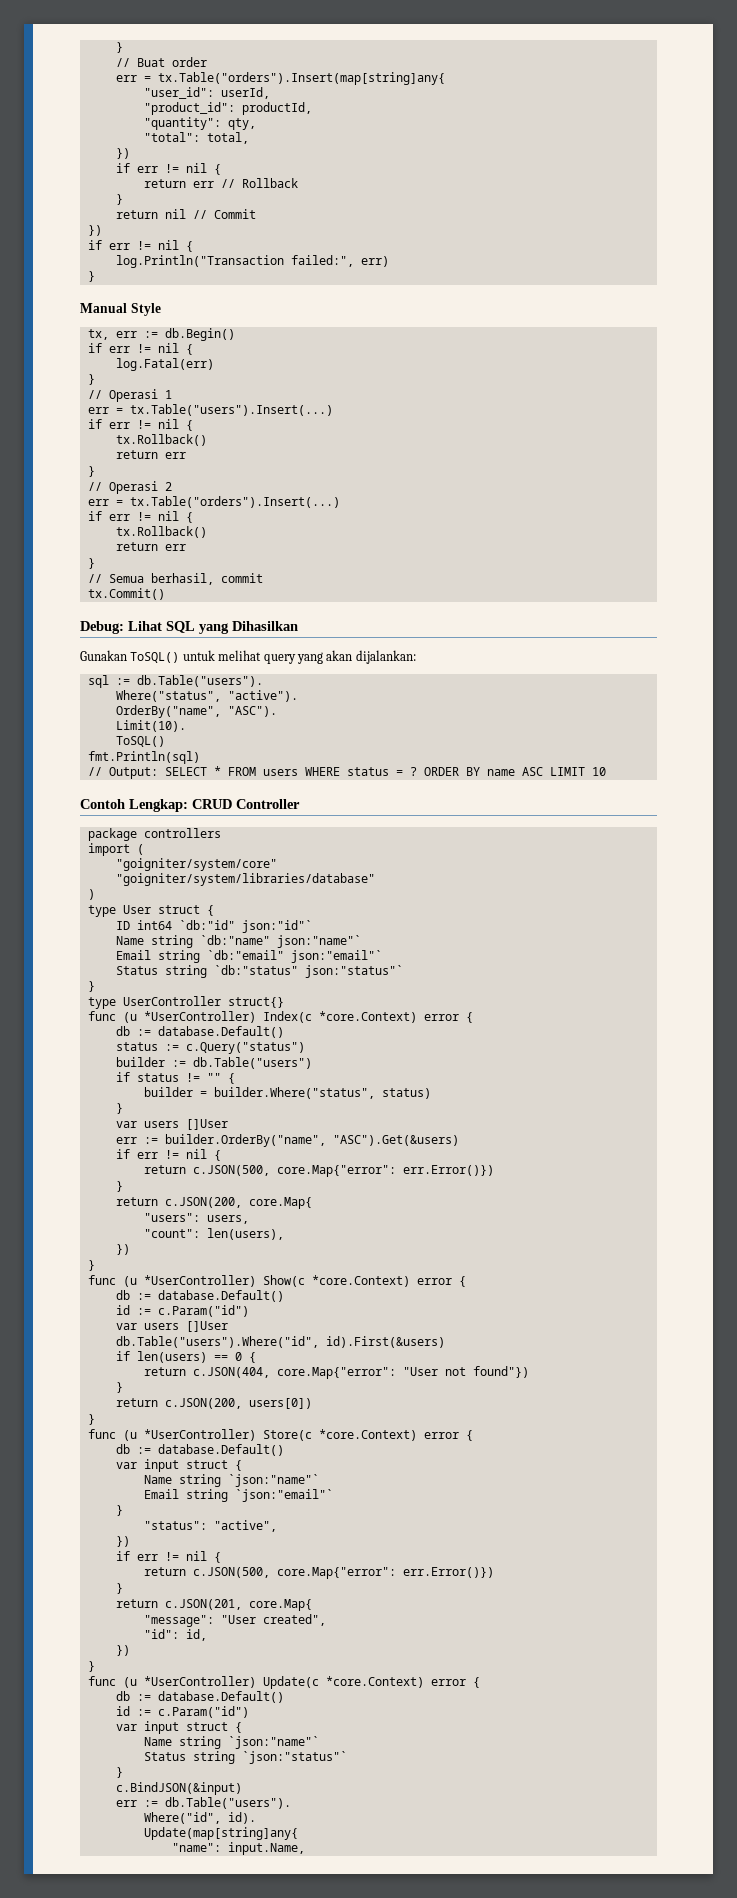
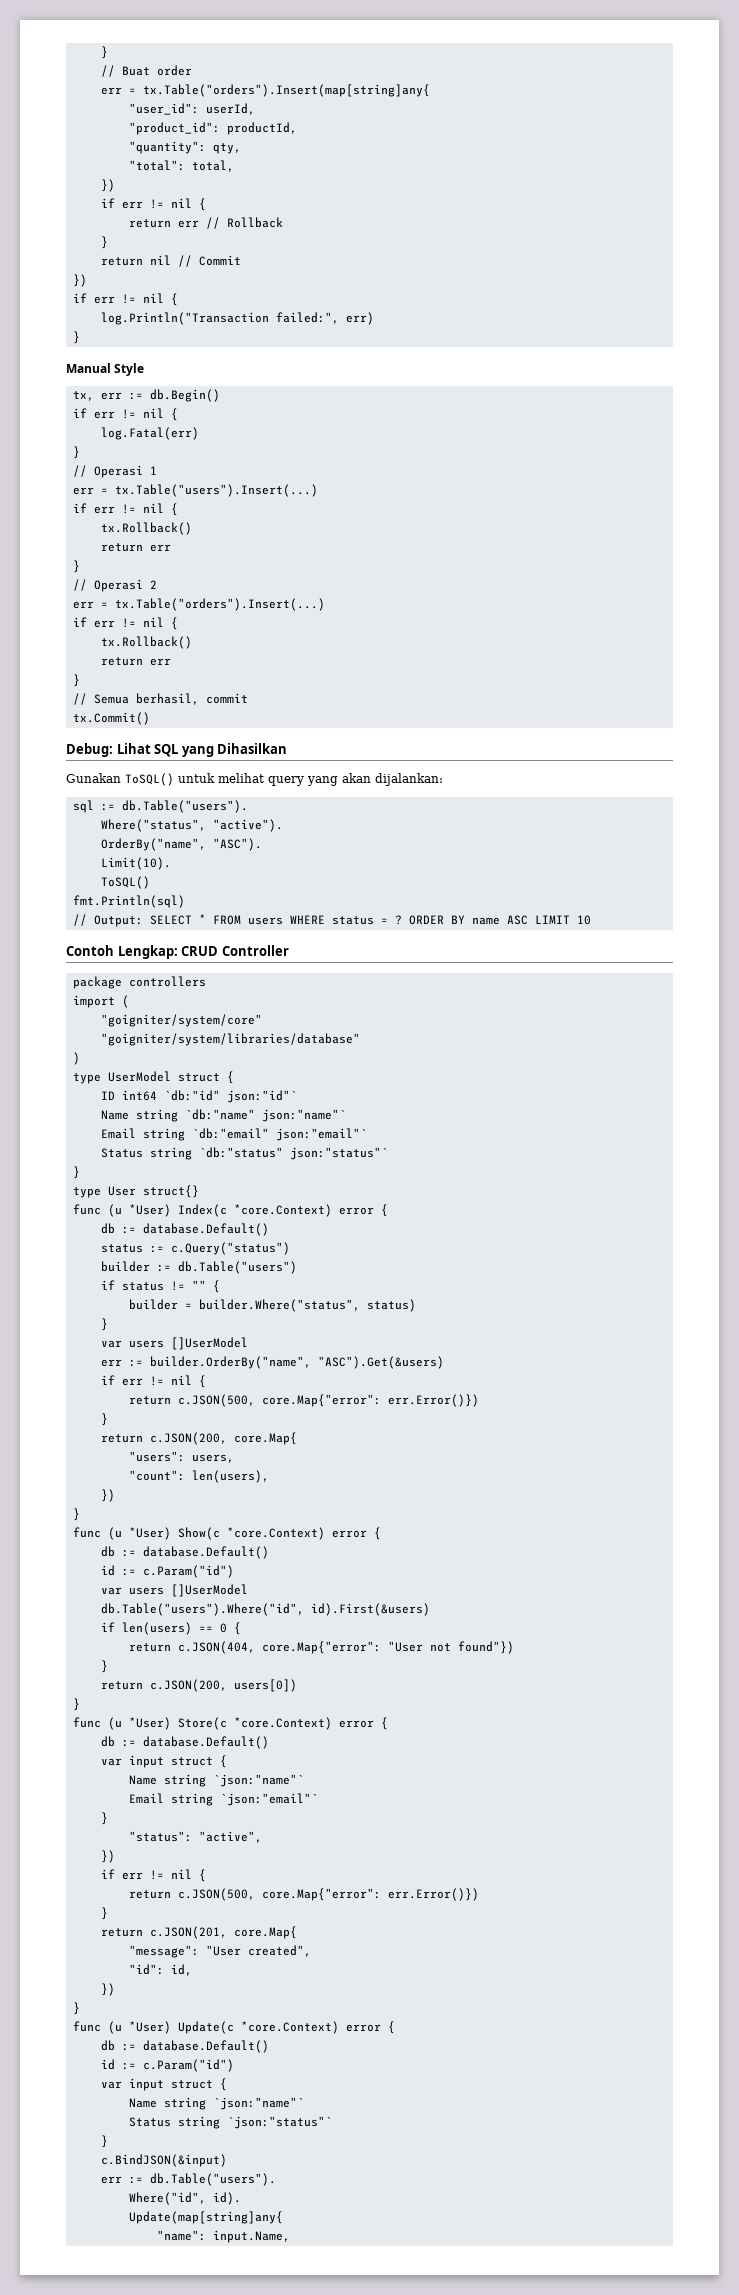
- type User struct {
+ type UserModel struct {
- type UserController struct{}
+ type User struct{}
- func (u *UserController) Index(c *core.Context) error {
+ func (u *User) Index(c *core.Context) error {
  builder = builder.Where("status", status)
  }
- var users []User
+ var users []UserModel
- func (u *UserController) Show(c *core.Context) error {
+ func (u *User) Show(c *core.Context) error {
  db := database.Default()
  id := c.Param("id")
- var users []User
+ var users []UserModel
- func (u *UserController) Store(c *core.Context) error {
+ func (u *User) Store(c *core.Context) error {
- func (u *UserController) Update(c *core.Context) error {
+ func (u *User) Update(c *core.Context) error {

